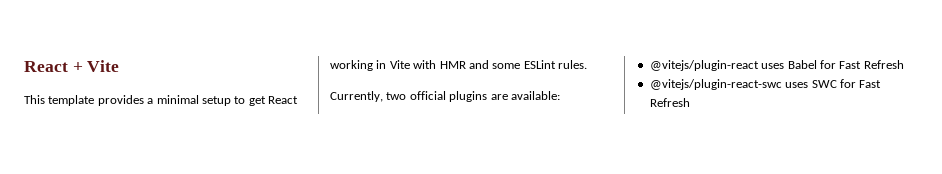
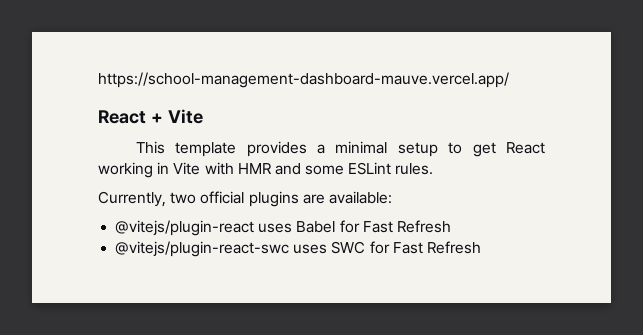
+ https://school-management-dashboard-mauve.vercel.app/

